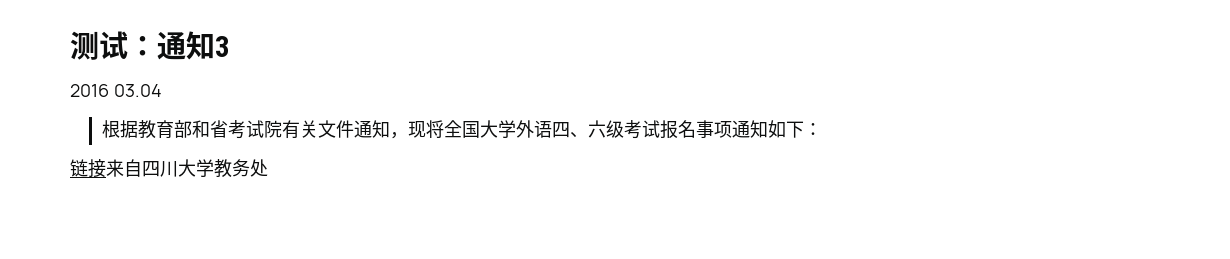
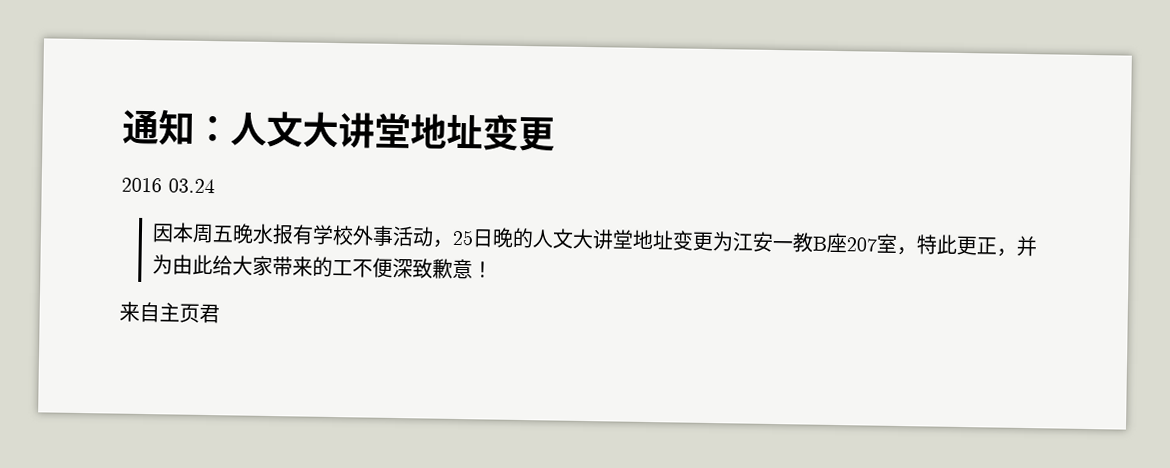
- 测试：通知3
- 2016 03.04
- 根据教育部和省考试院有关文件通知，现将全国大学外语四、六级考试报名事项通知如下：
- 链接来自四川大学教务处
+ 通知：人文大讲堂地址变更
+ 2016 03.24
+ 因本周五晚水报有学校外事活动，25日晚的人文大讲堂地址变更为江安一教B座207室，特此更正，并为由此给大家带来的工不便深致歉意！
+ 来自主页君

